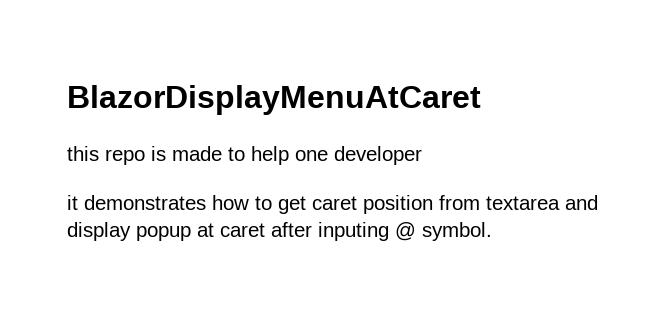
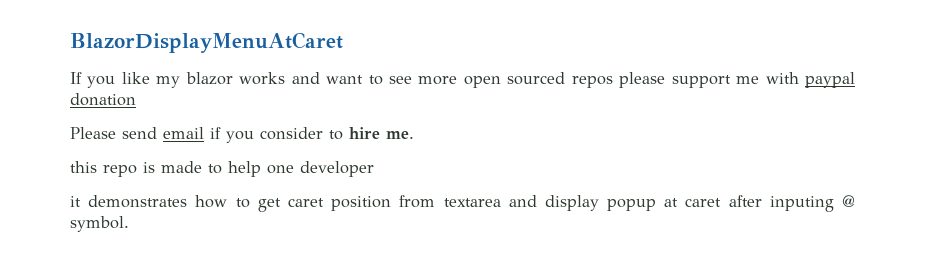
+ If you like my blazor works and want to see more open sourced repos please support me with paypal donation
+ Please send email if you consider to hire me.

